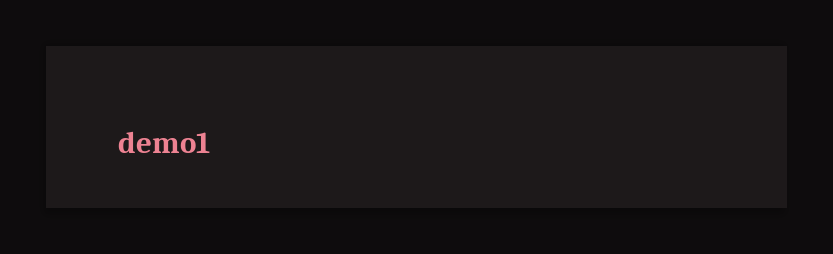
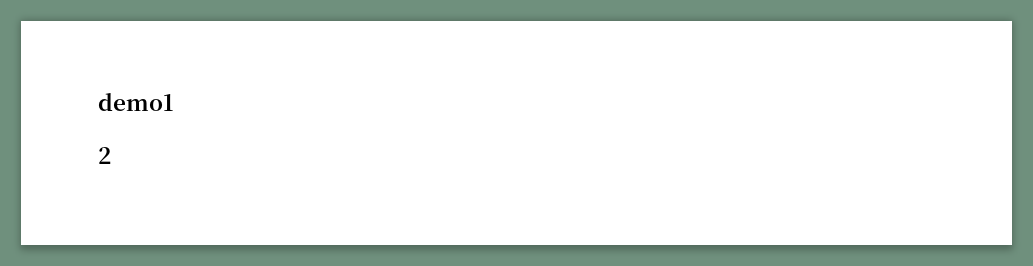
+ 2

